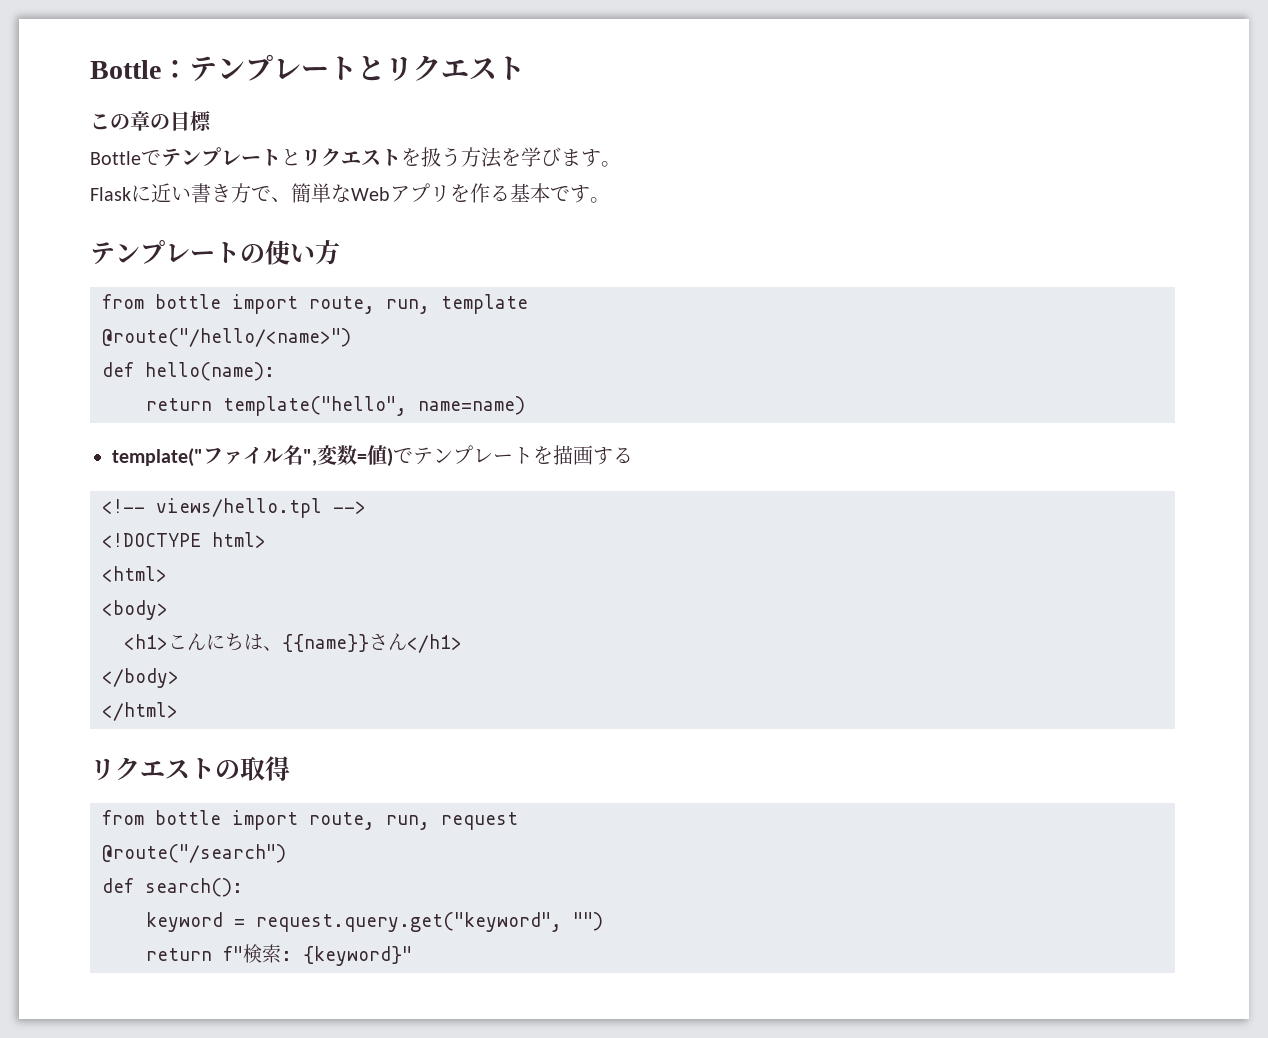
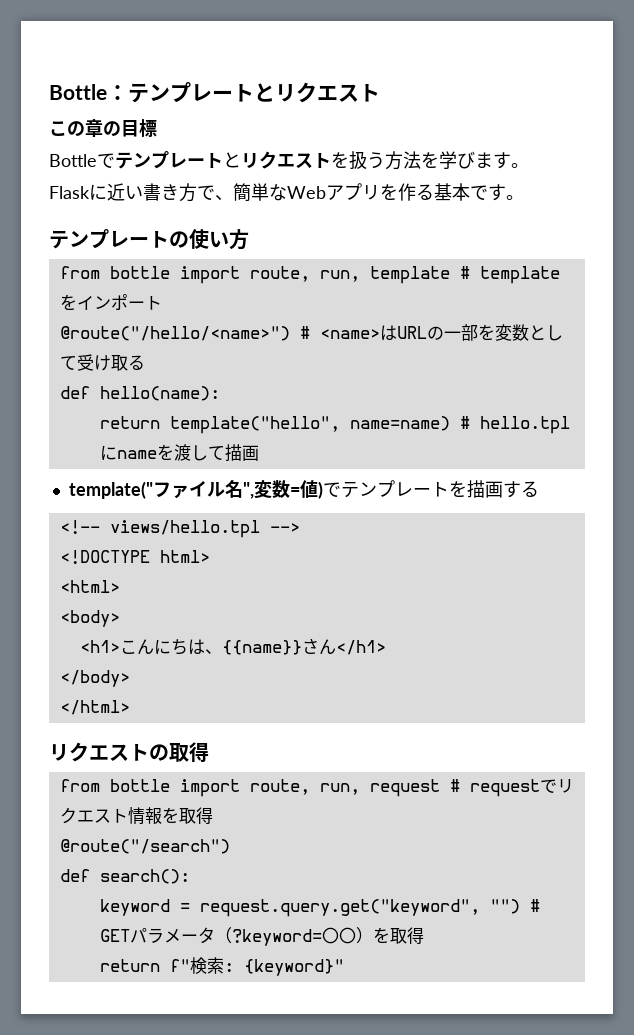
- from bottle import route, run, template
- @route("/hello/<name>")
+ from bottle import route, run, template # templateをインポート
+ @route("/hello/<name>") # <name>はURLの一部を変数として受け取る
- return template("hello", name=name)
+ return template("hello", name=name) # hello.tplにnameを渡して描画
- from bottle import route, run, request
+ from bottle import route, run, request # requestでリクエスト情報を取得
- keyword = request.query.get("keyword", "")
+ keyword = request.query.get("keyword", "") # GETパラメータ（?keyword=〇〇）を取得

